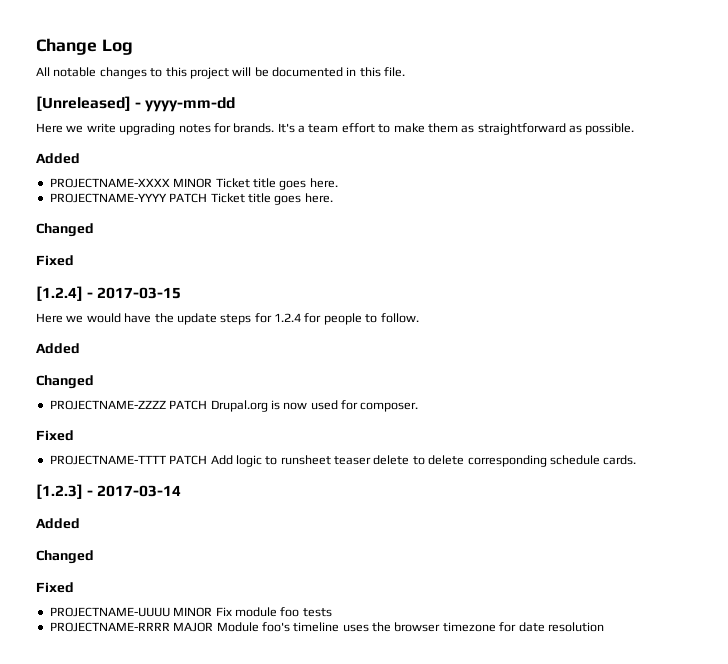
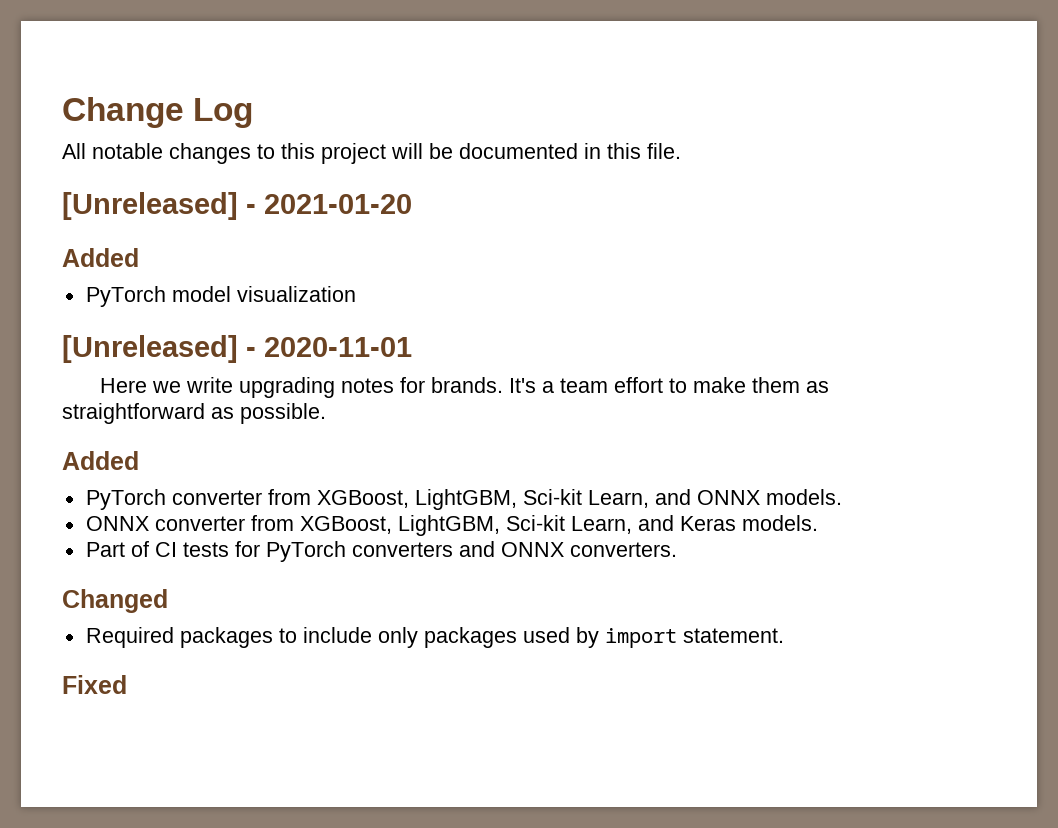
- [Unreleased] - yyyy-mm-dd
+ [Unreleased] - 2021-01-20
+ Added
+ PyTorch model visualization
+ [Unreleased] - 2020-11-01
- PROJECTNAME-XXXX MINOR Ticket title goes here.
- PROJECTNAME-YYYY PATCH Ticket title goes here.
+ PyTorch converter from XGBoost, LightGBM, Sci-kit Learn, and ONNX models.
+ ONNX converter from XGBoost, LightGBM, Sci-kit Learn, and Keras models.
+ Part of CI tests for PyTorch converters and ONNX converters.
  Changed
+ Required packages to include only packages used by import statement.
  Fixed
- [1.2.4] - 2017-03-15
- Here we would have the update steps for 1.2.4 for people to follow.
- Added
- Changed
- PROJECTNAME-ZZZZ PATCH Drupal.org is now used for composer.
- Fixed
- PROJECTNAME-TTTT PATCH Add logic to runsheet teaser delete to delete corresponding schedule cards.
- [1.2.3] - 2017-03-14
- Added
- Changed
- Fixed
- PROJECTNAME-UUUU MINOR Fix module foo tests
- PROJECTNAME-RRRR MAJOR Module foo's timeline uses the browser timezone for date resolution

